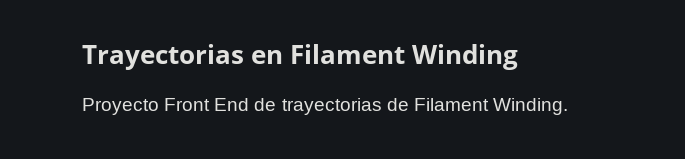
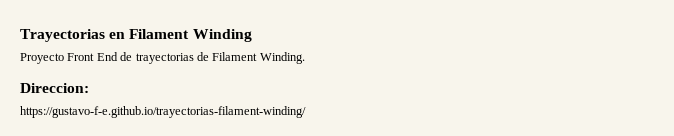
+ Direccion:
+ https://gustavo-f-e.github.io/trayectorias-filament-winding/

